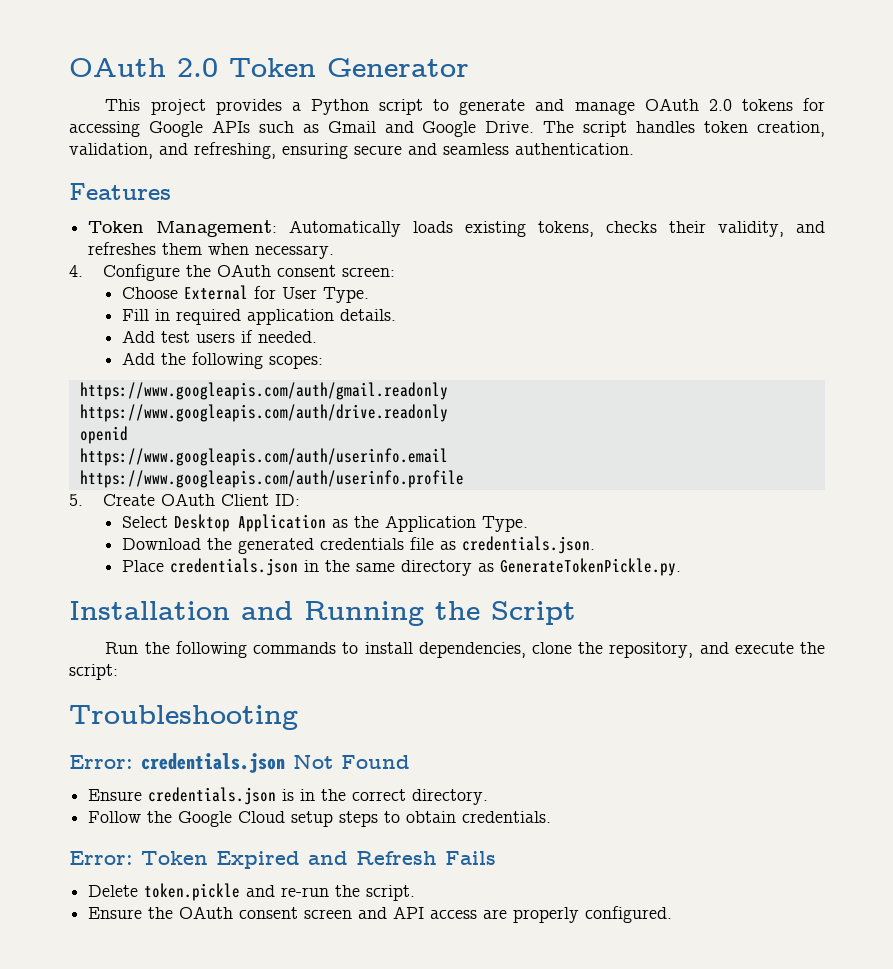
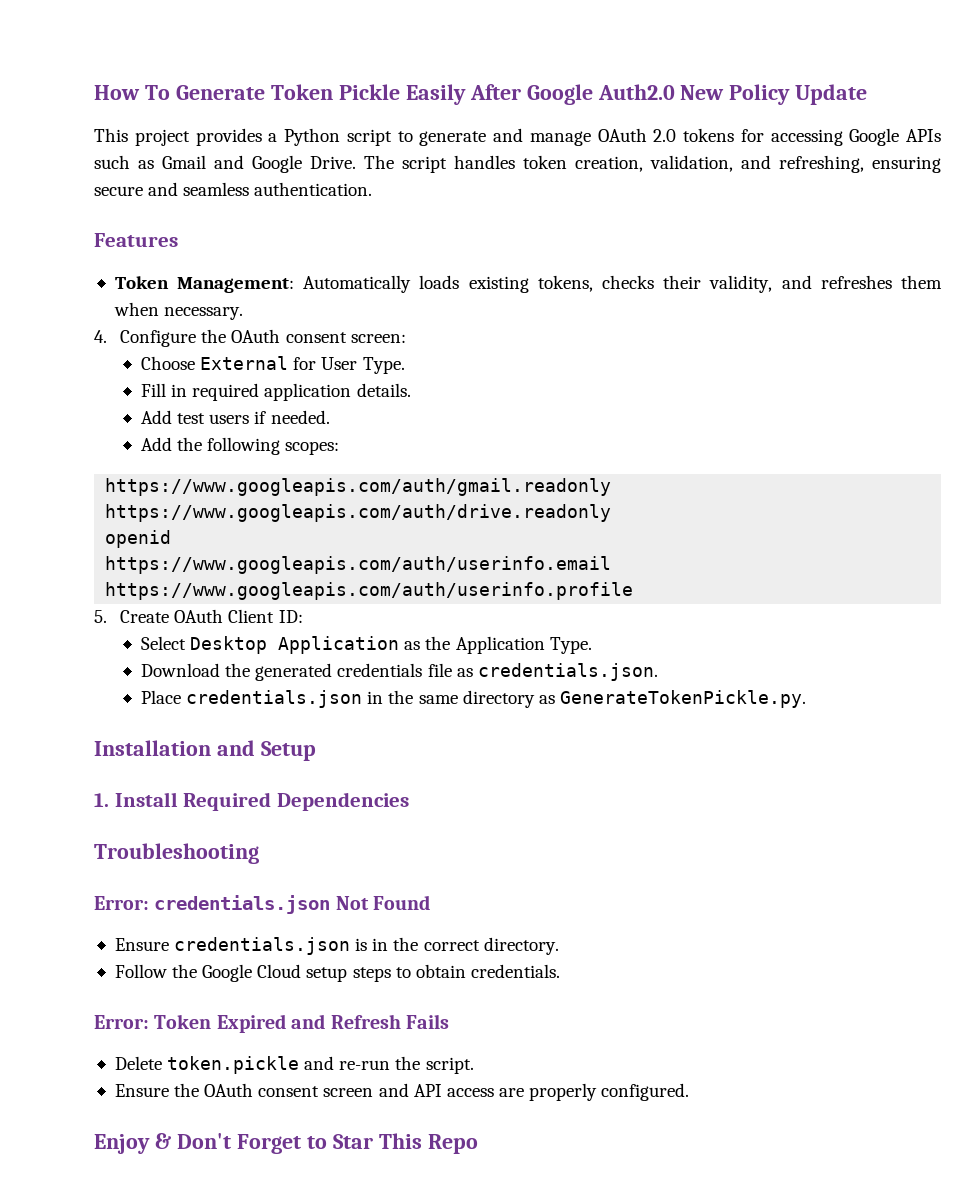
- OAuth 2.0 Token Generator
+ How To Generate Token Pickle Easily After Google Auth2.0 New Policy Update
- Installation and Running the Script
- Run the following commands to install dependencies, clone the repository, and execute the script:
+ Installation and Setup
+ 1. Install Required Dependencies
+ Enjoy & Don't Forget to Star This Repo

